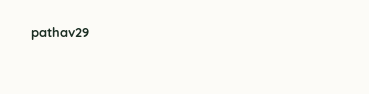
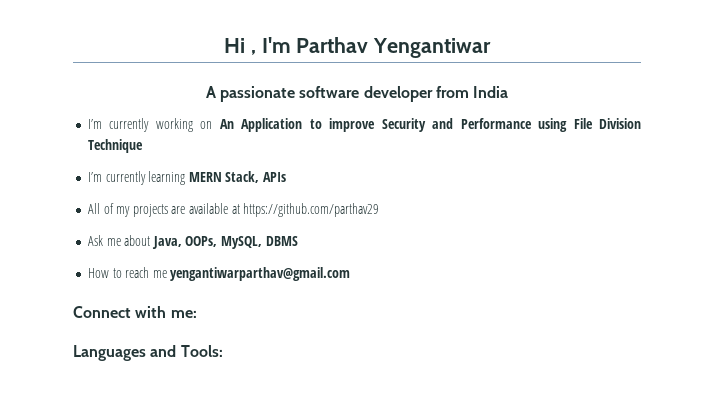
- pathav29
+ Hi , I'm Parthav Yengantiwar
+ A passionate software developer from India
+ I’m currently working on An Application to improve Security and Performance using File Division Technique
+ I’m currently learning MERN Stack, APIs
+ All of my projects are available at https://github.com/parthav29
+ Ask me about Java, OOPs, MySQL, DBMS
+ How to reach me yengantiwarparthav@gmail.com
+ Connect with me:
+ Languages and Tools:

